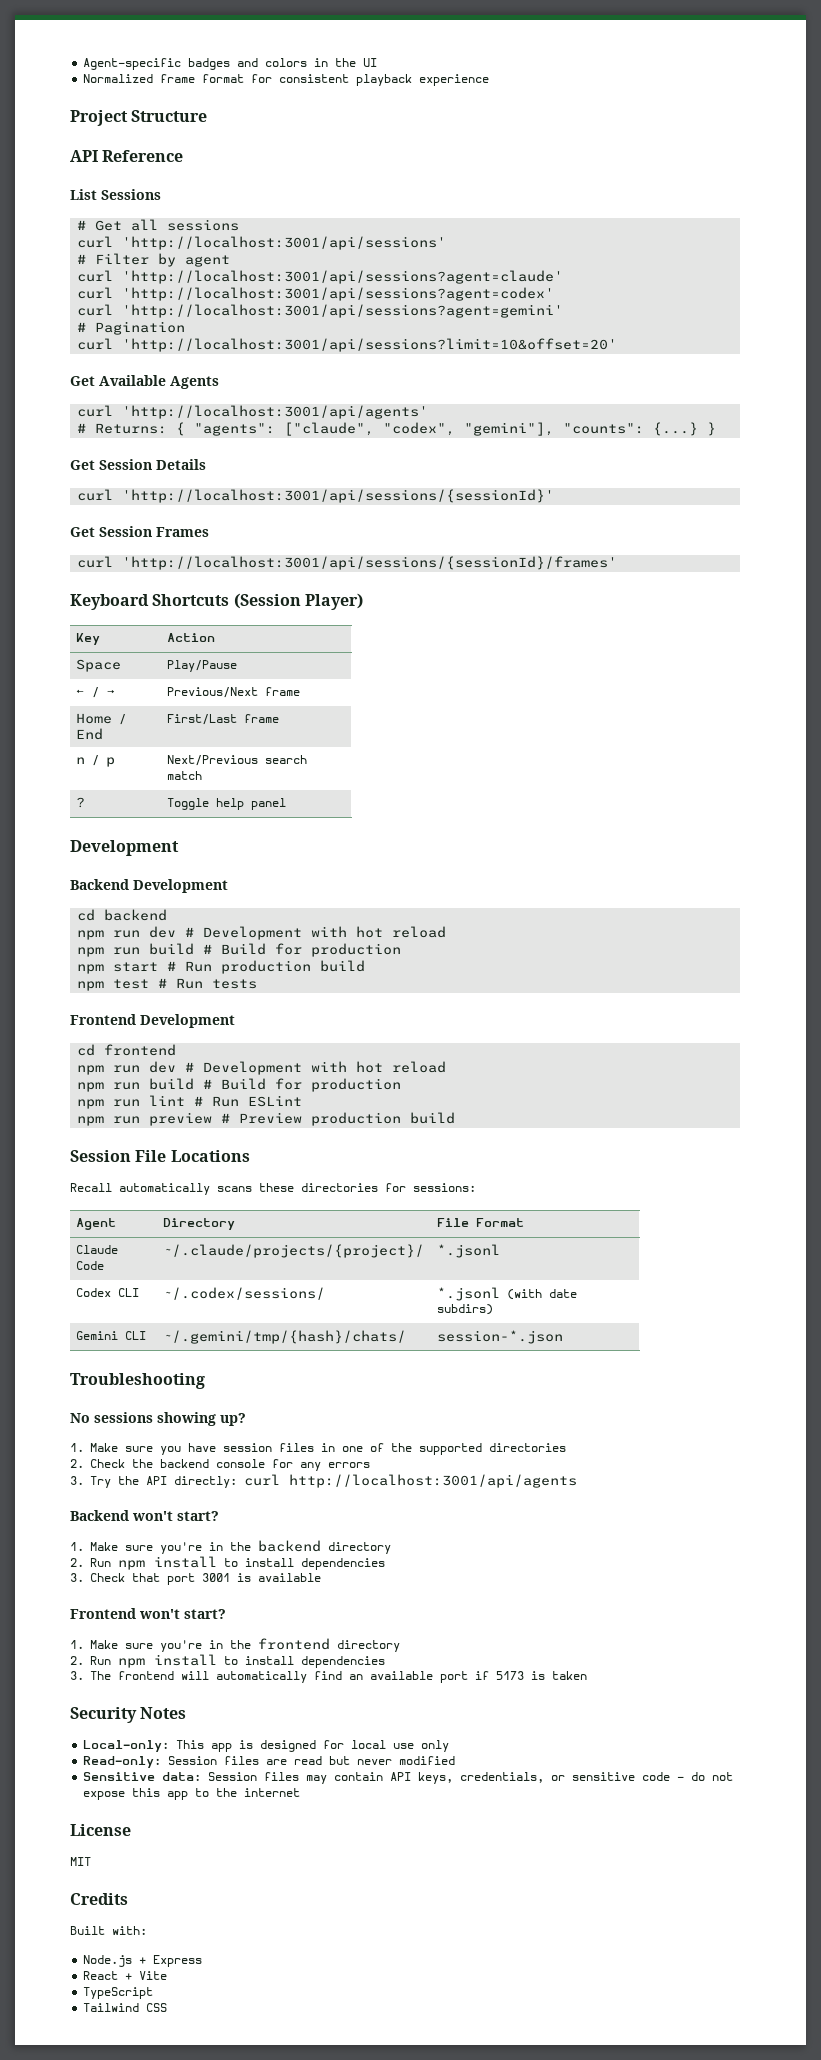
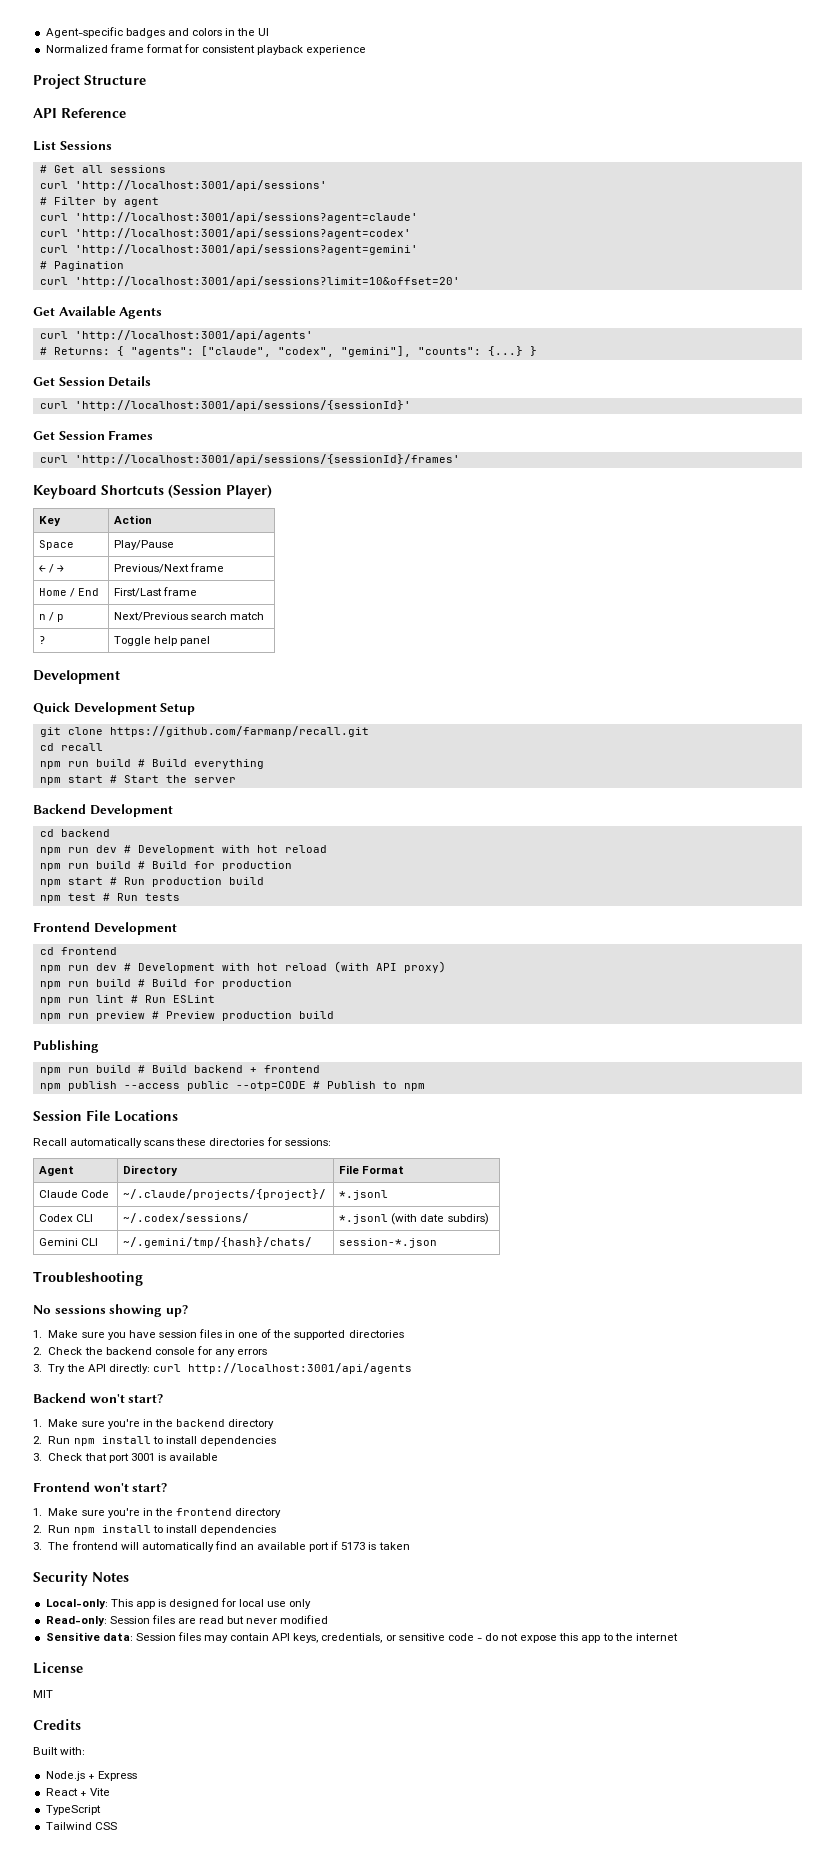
+ Quick Development Setup
+ git clone https://github.com/farmanp/recall.git
+ cd recall
+ npm run build # Build everything
+ npm start # Start the server
  cd frontend
- npm run dev # Development with hot reload
+ npm run dev # Development with hot reload (with API proxy)
+ Publishing
+ npm run build # Build backend + frontend
+ npm publish --access public --otp=CODE # Publish to npm

